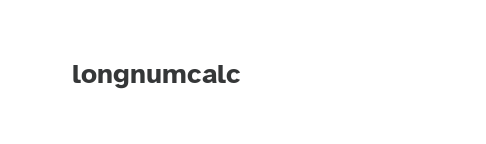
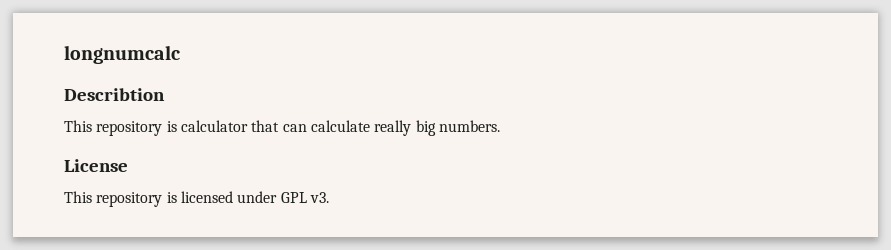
+ Describtion
+ This repository is calculator that can calculate really big numbers.
+ License
+ This repository is licensed under GPL v3.

